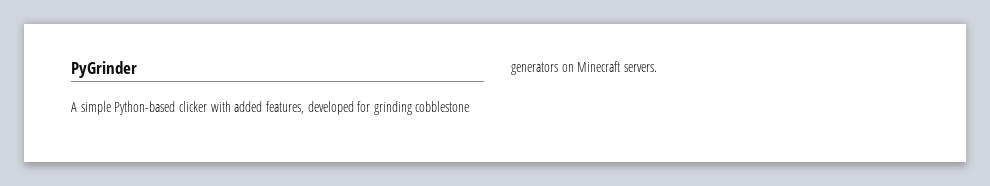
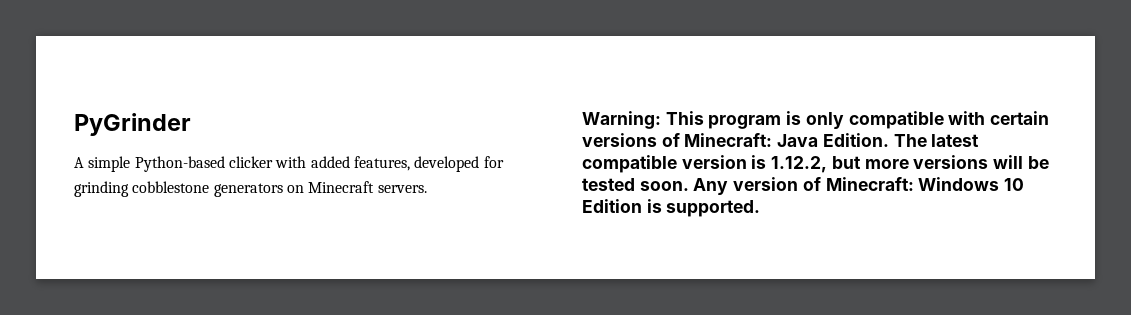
+ Warning: This program is only compatible with certain versions of Minecraft: Java Edition. The latest compatible version is 1.12.2, but more versions will be tested soon. Any version of Minecraft: Windows 10 Edition is supported.

